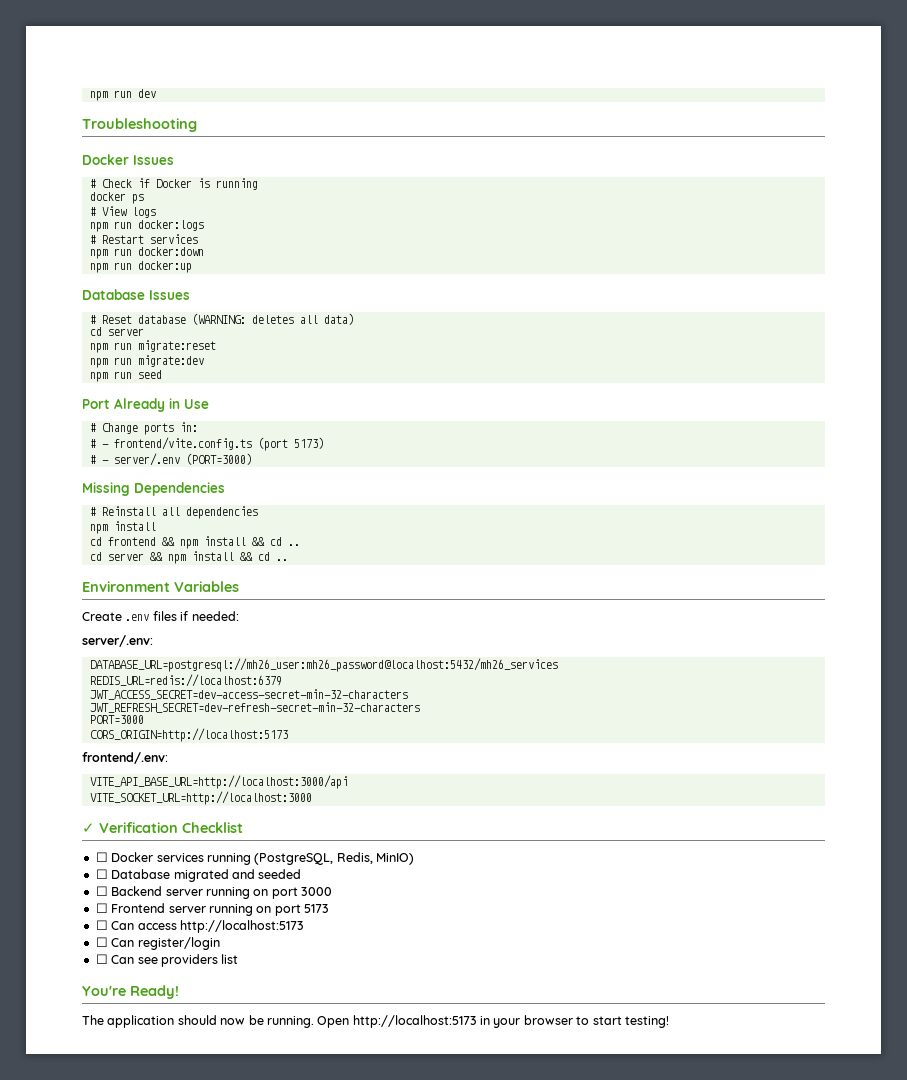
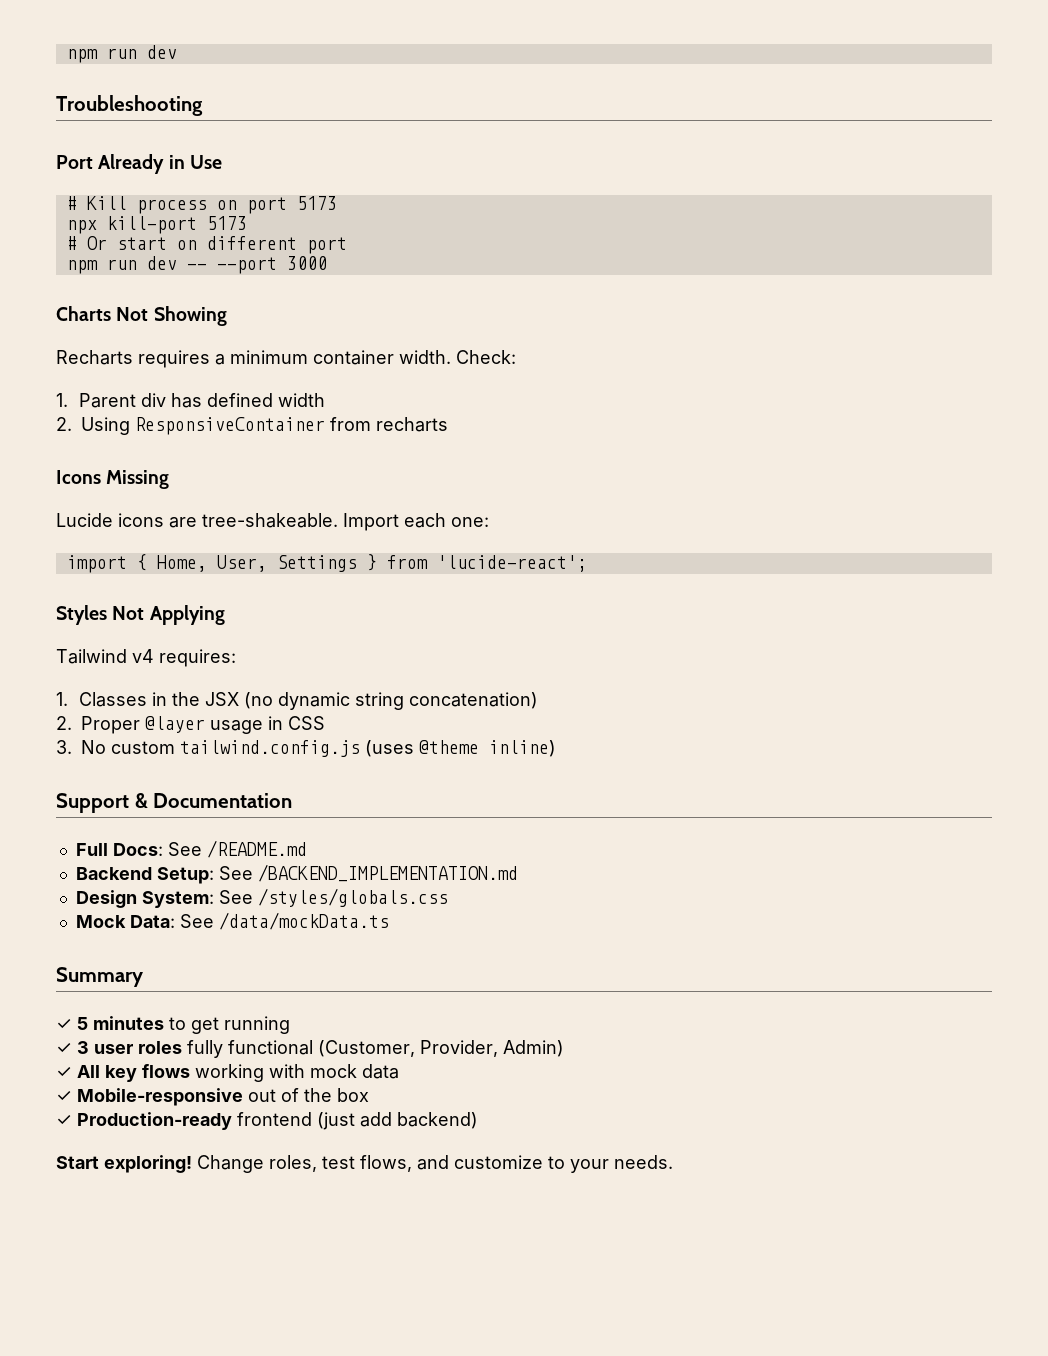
- Docker Issues
- # Check if Docker is running
- docker ps
- # View logs
- npm run docker:logs
- # Restart services
- npm run docker:down
- npm run docker:up
- Database Issues
- # Reset database (WARNING: deletes all data)
- cd server
- npm run migrate:reset
- npm run migrate:dev
- npm run seed
- # Change ports in:
- # - frontend/vite.config.ts (port 5173)
- # - server/.env (PORT=3000)
- Missing Dependencies
- # Reinstall all dependencies
- npm install
- cd frontend && npm install && cd ..
- cd server && npm install && cd ..
- Environment Variables
- Create .env files if needed:
- server/.env:
- DATABASE_URL=postgresql://mh26_user:mh26_password@localhost:5432/mh26_services
- REDIS_URL=redis://localhost:6379
- JWT_ACCESS_SECRET=dev-access-secret-min-32-characters
- JWT_REFRESH_SECRET=dev-refresh-secret-min-32-characters
- PORT=3000
- CORS_ORIGIN=http://localhost:5173
- frontend/.env:
- VITE_API_BASE_URL=http://localhost:3000/api
- VITE_SOCKET_URL=http://localhost:3000
- ✓ Verification Checklist
- ☐ Docker services running (PostgreSQL, Redis, MinIO)
- ☐ Database migrated and seeded
- ☐ Backend server running on port 3000
- ☐ Frontend server running on port 5173
- ☐ Can access http://localhost:5173
- ☐ Can register/login
- ☐ Can see providers list
- You're Ready!
- The application should now be running. Open http://localhost:5173 in your browser to start testing!
+ # Kill process on port 5173
+ npx kill-port 5173
+ # Or start on different port
+ npm run dev -- --port 3000
+ Charts Not Showing
+ Recharts requires a minimum container width. Check:
+ 1. Parent div has defined width
+ 2. Using ResponsiveContainer from recharts
+ Icons Missing
+ Lucide icons are tree-shakeable. Import each one:
+ import { Home, User, Settings } from 'lucide-react';
+ Styles Not Applying
+ Tailwind v4 requires:
+ 1. Classes in the JSX (no dynamic string concatenation)
+ 2. Proper @layer usage in CSS
+ 3. No custom tailwind.config.js (uses @theme inline)
+ Support & Documentation
+ Full Docs: See /README.md
+ Backend Setup: See /BACKEND_IMPLEMENTATION.md
+ Design System: See /styles/globals.css
+ Mock Data: See /data/mockData.ts
+ Summary
+ ✓ 5 minutes to get running
+ ✓ 3 user roles fully functional (Customer, Provider, Admin)
+ ✓ All key flows working with mock data
+ ✓ Mobile-responsive out of the box
+ ✓ Production-ready frontend (just add backend)
+ Start exploring! Change roles, test flows, and customize to your needs.

